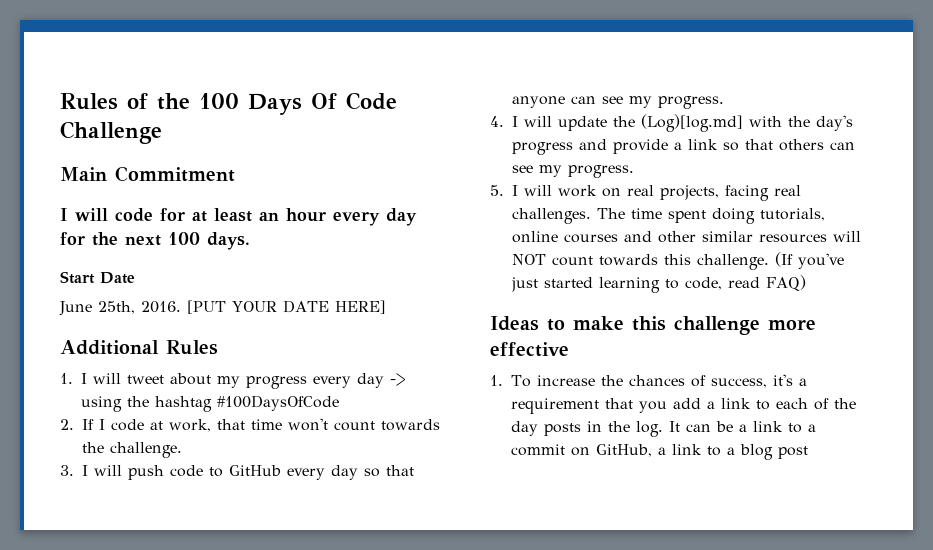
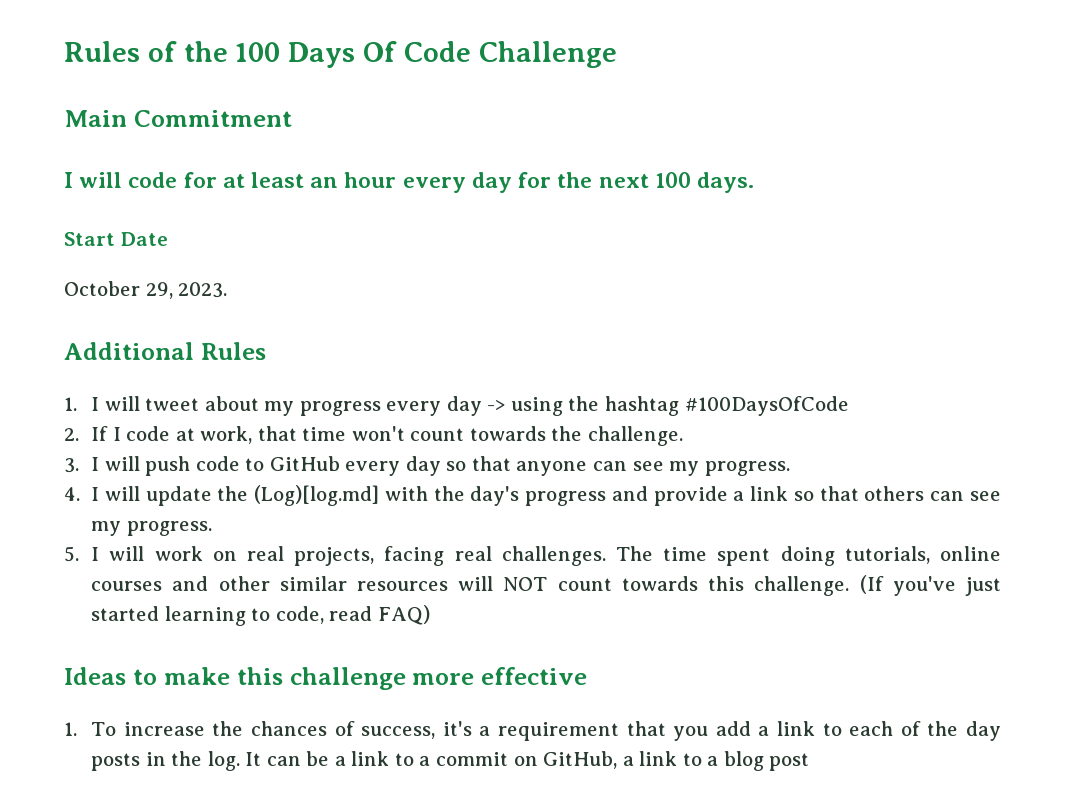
- June 25th, 2016. [PUT YOUR DATE HERE]
+ October 29, 2023.

